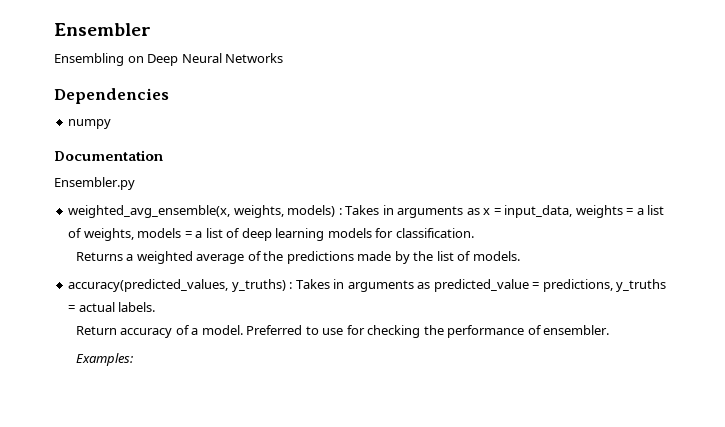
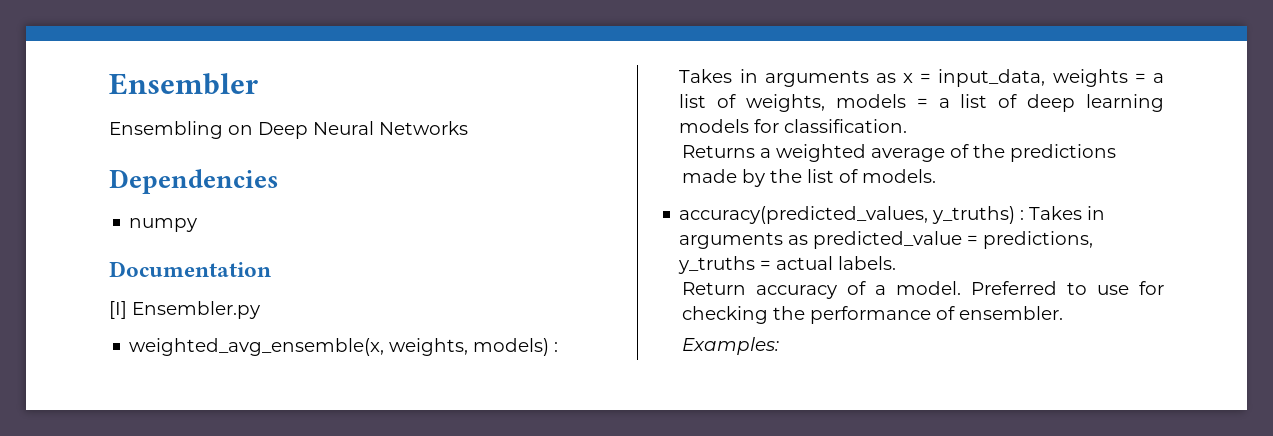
- Ensembler.py
+ [I] Ensembler.py

